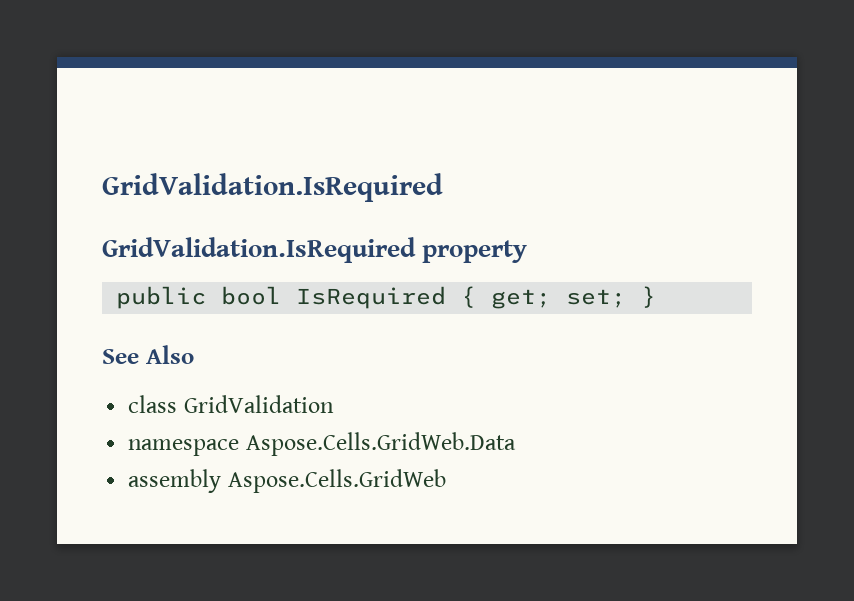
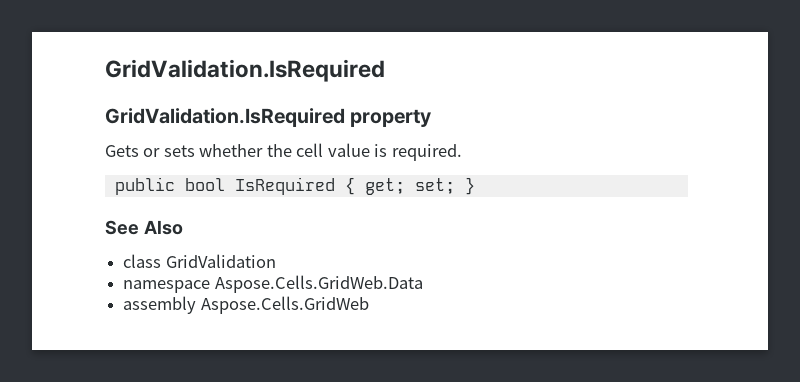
+ Gets or sets whether the cell value is required.

